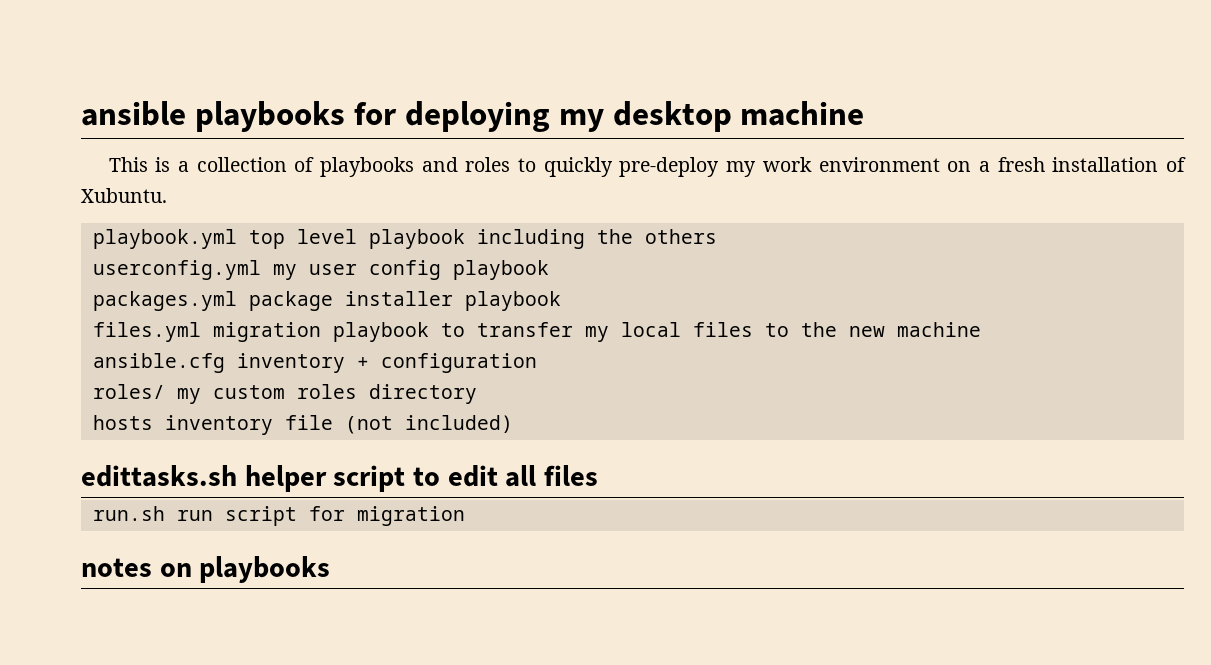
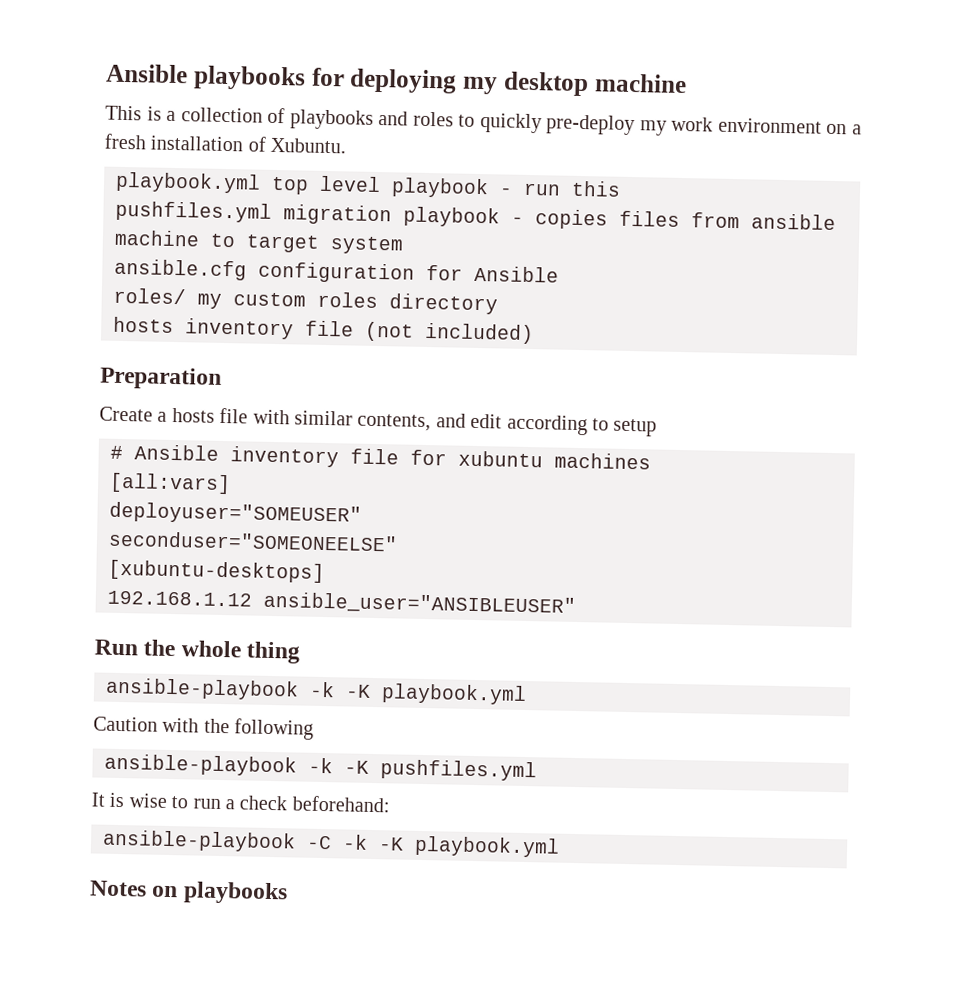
- ansible playbooks for deploying my desktop machine
+ Ansible playbooks for deploying my desktop machine
- playbook.yml top level playbook including the others
- userconfig.yml my user config playbook
- packages.yml package installer playbook
- files.yml migration playbook to transfer my local files to the new machine
+ playbook.yml top level playbook - run this
+ pushfiles.yml migration playbook - copies files from ansible machine to target system
- ansible.cfg inventory + configuration
+ ansible.cfg configuration for Ansible
- edittasks.sh helper script to edit all files
- run.sh run script for migration
- notes on playbooks
+ Preparation
+ Create a hosts file with similar contents, and edit according to setup
+ # Ansible inventory file for xubuntu machines
+ [all:vars]
+ deployuser="SOMEUSER"
+ seconduser="SOMEONEELSE"
+ [xubuntu-desktops]
+ 192.168.1.12 ansible_user="ANSIBLEUSER"
+ Run the whole thing
+ ansible-playbook -k -K playbook.yml
+ Caution with the following
+ ansible-playbook -k -K pushfiles.yml
+ It is wise to run a check beforehand:
+ ansible-playbook -C -k -K playbook.yml
+ Notes on playbooks

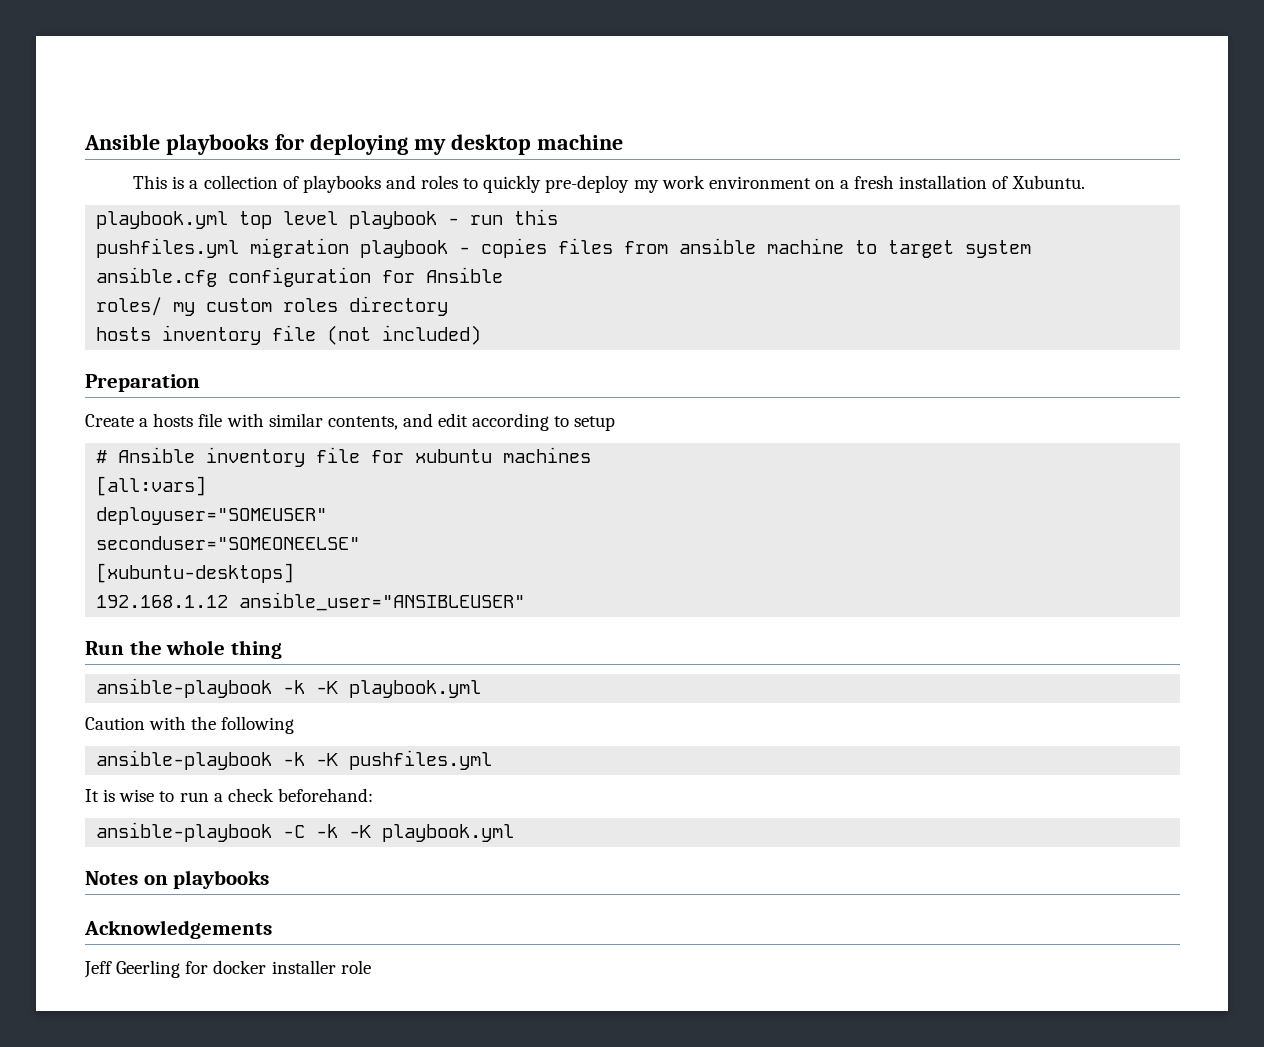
+ Acknowledgements
+ Jeff Geerling for docker installer role

